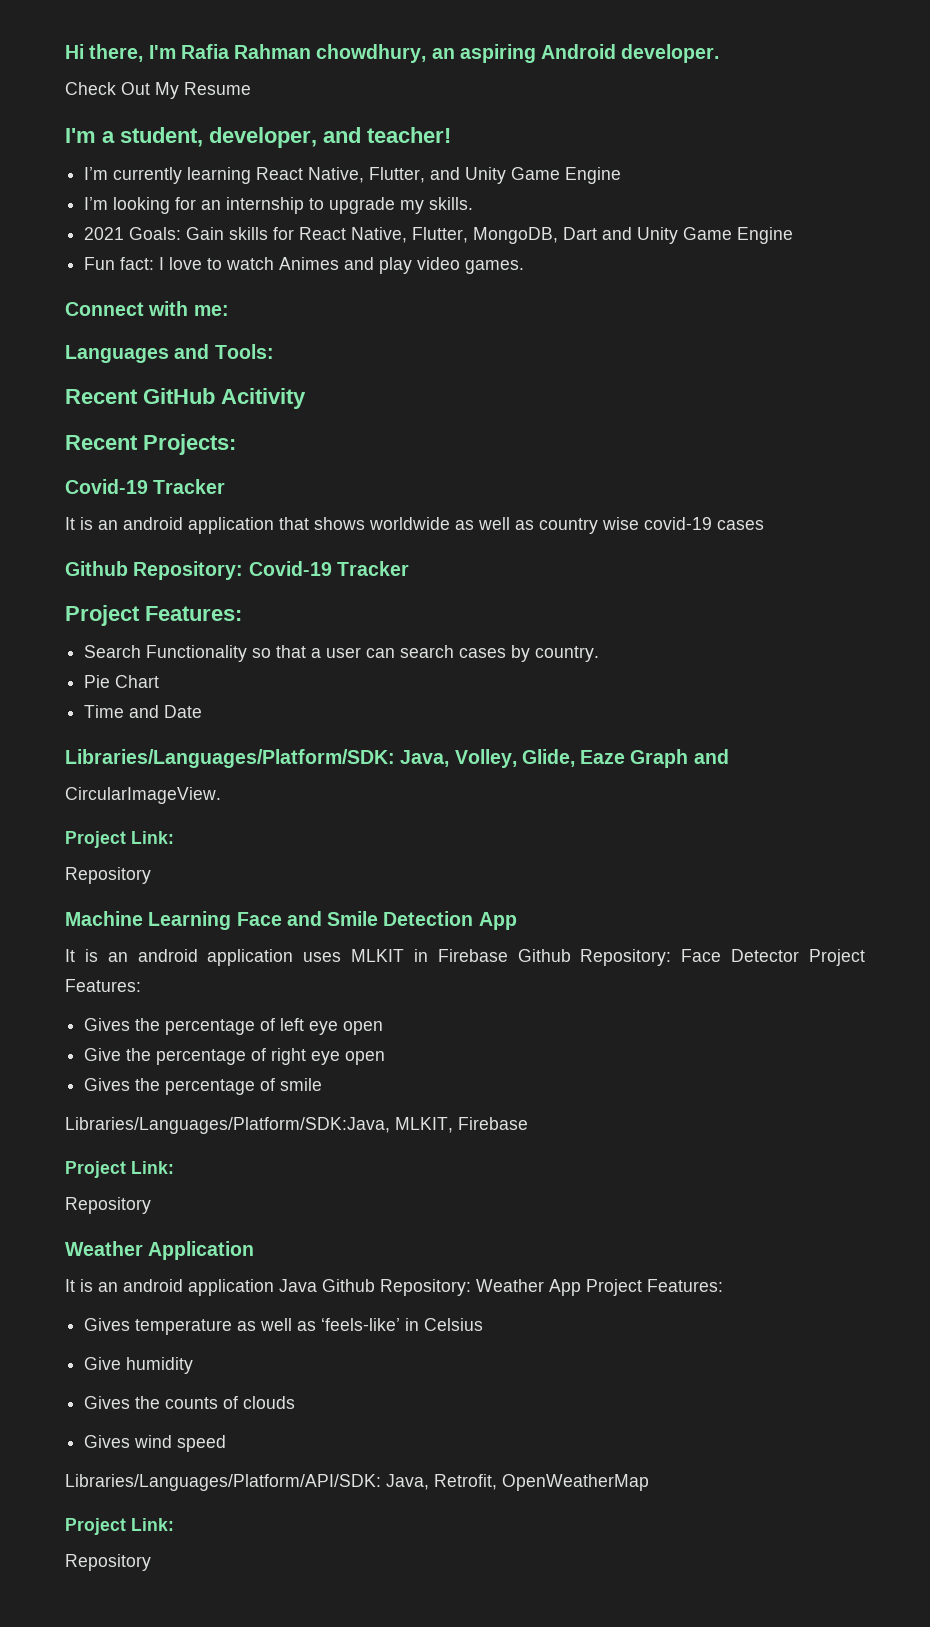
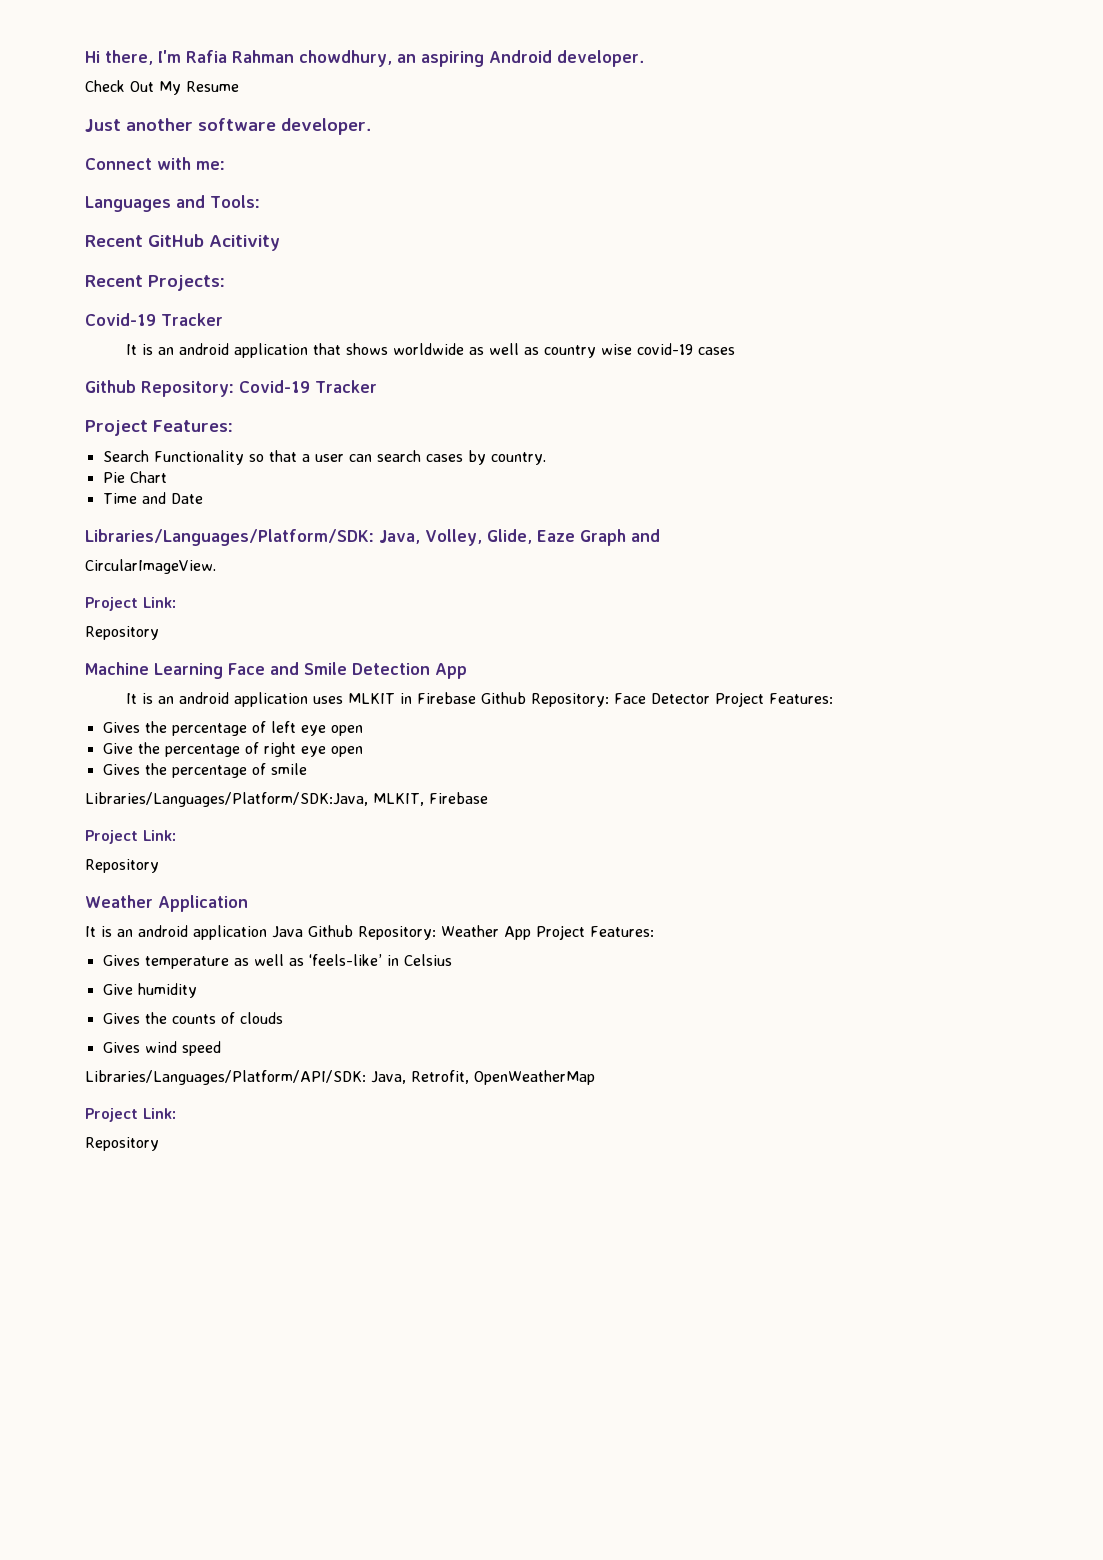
- I'm a student, developer, and teacher!
- I’m currently learning React Native, Flutter, and Unity Game Engine
- I’m looking for an internship to upgrade my skills.
- 2021 Goals: Gain skills for React Native, Flutter, MongoDB, Dart and Unity Game Engine
- Fun fact: I love to watch Animes and play video games.
+ Just another software developer.

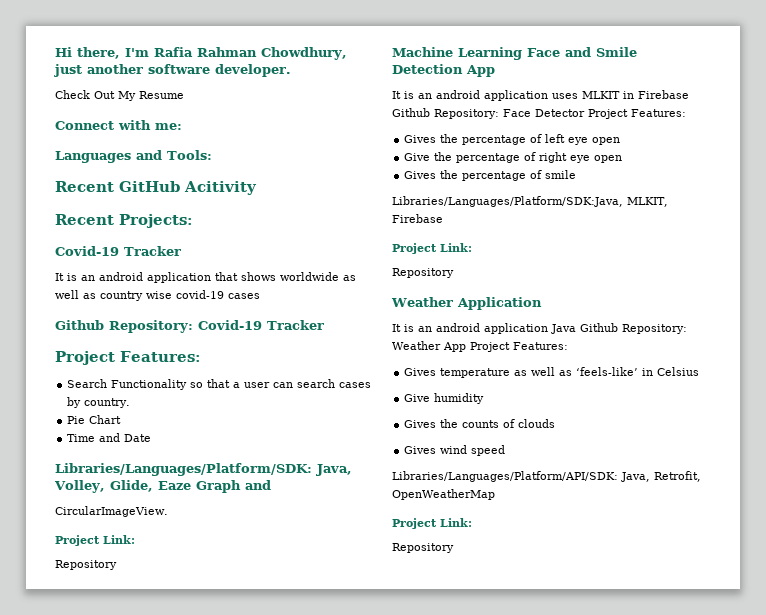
- Hi there, I'm Rafia Rahman chowdhury, an aspiring Android developer.
+ Hi there, I'm Rafia Rahman Chowdhury, just another software developer.
- Just another software developer.

